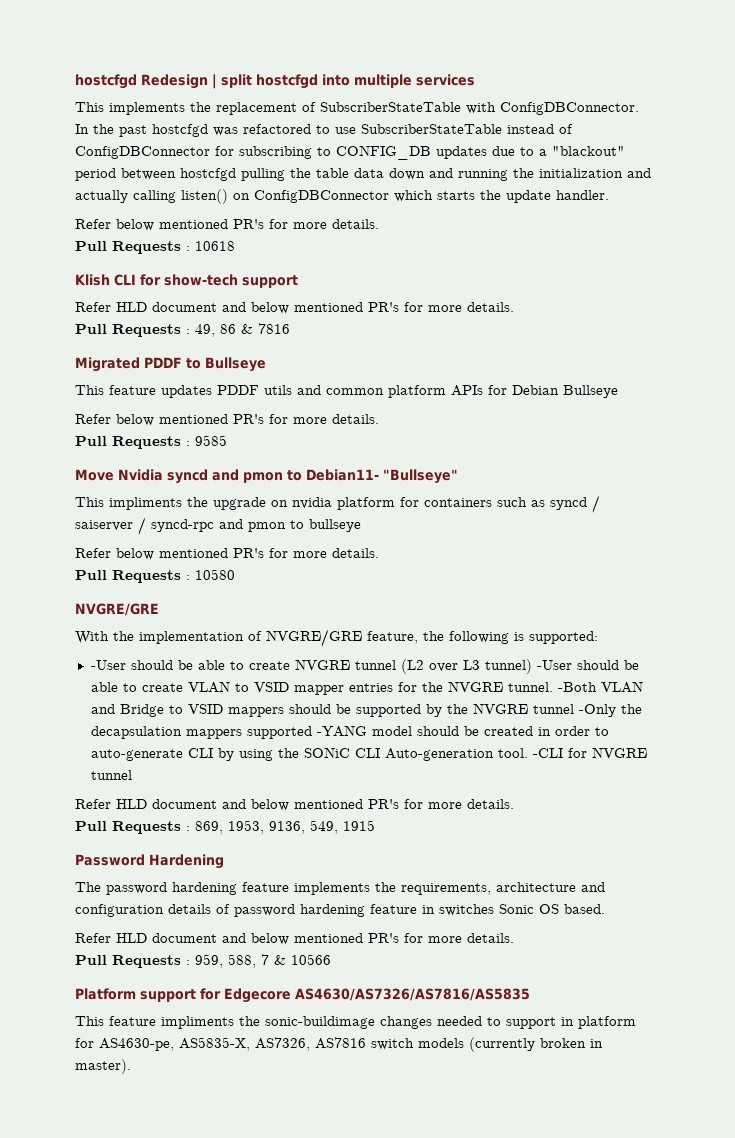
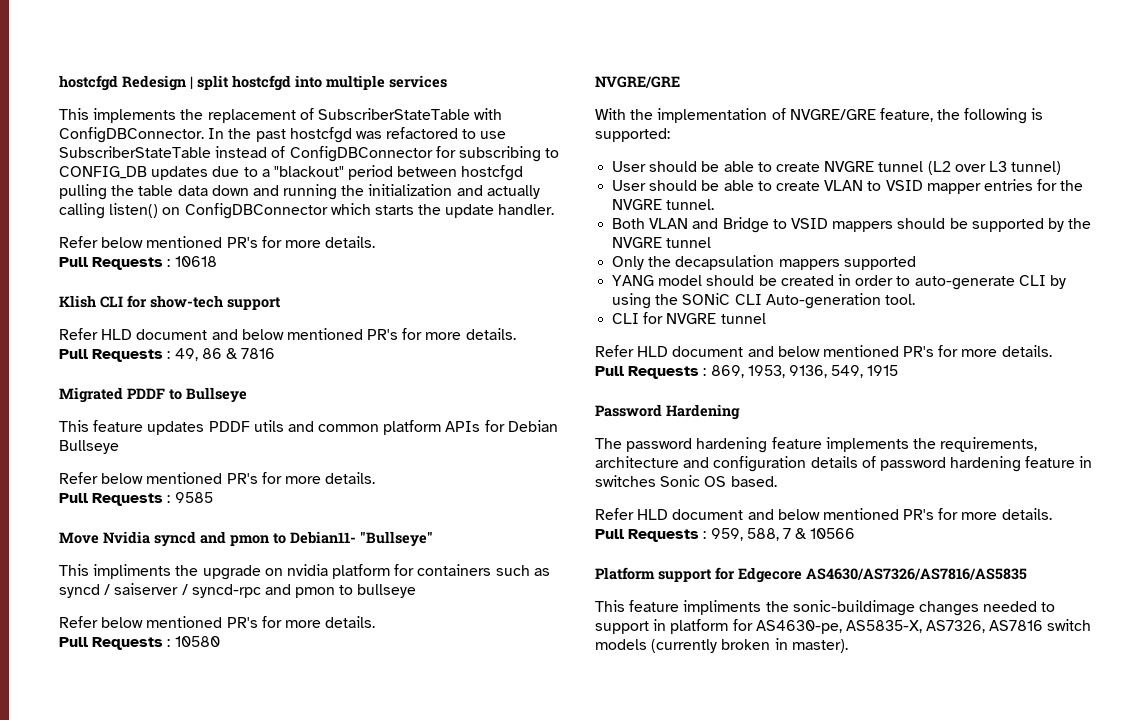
- -User should be able to create NVGRE tunnel (L2 over L3 tunnel) -User should be able to create VLAN to VSID mapper entries for the NVGRE tunnel. -Both VLAN and Bridge to VSID mappers should be supported by the NVGRE tunnel -Only the decapsulation mappers supported -YANG model should be created in order to auto-generate CLI by using the SONiC CLI Auto-generation tool. -CLI for NVGRE tunnel
+ User should be able to create NVGRE tunnel (L2 over L3 tunnel)
+ User should be able to create VLAN to VSID mapper entries for the NVGRE tunnel.
+ Both VLAN and Bridge to VSID mappers should be supported by the NVGRE tunnel
+ Only the decapsulation mappers supported
+ YANG model should be created in order to auto-generate CLI by using the SONiC CLI Auto-generation tool.
+ CLI for NVGRE tunnel

